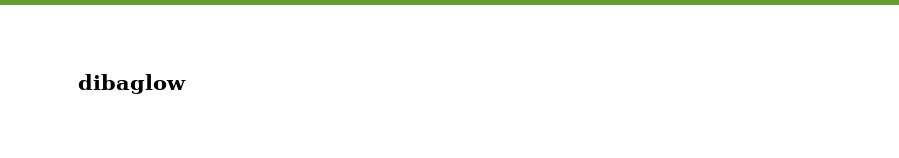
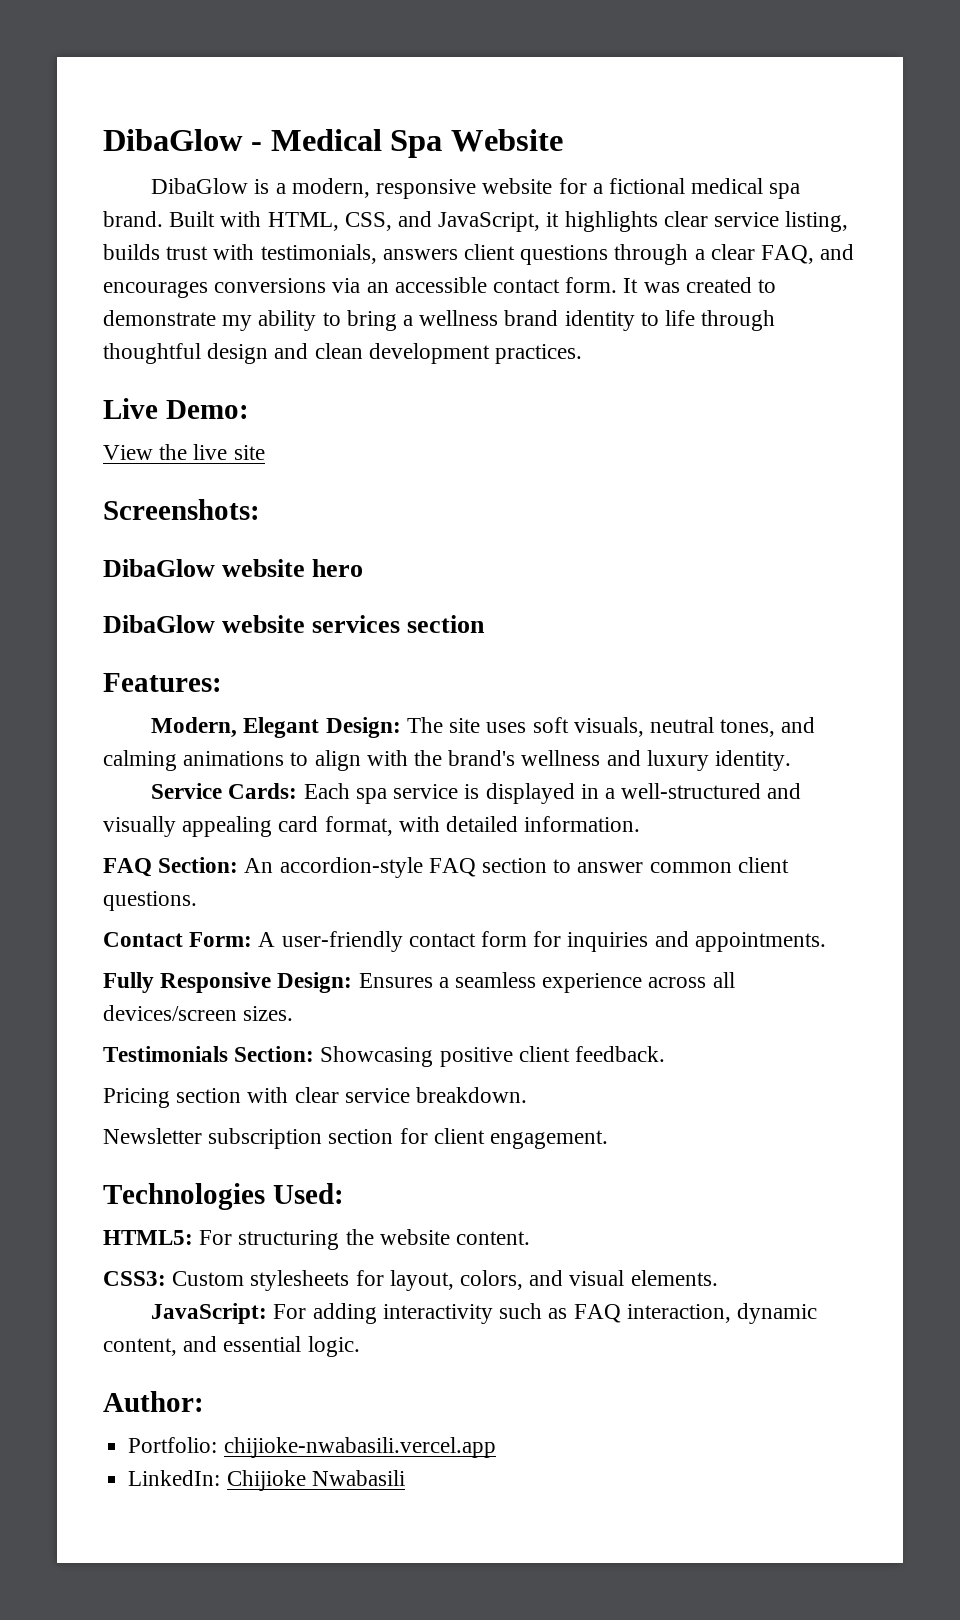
- dibaglow
+ DibaGlow - Medical Spa Website
+ DibaGlow is a modern, responsive website for a fictional medical spa brand. Built with HTML, CSS, and JavaScript, it highlights clear service listing, builds trust with testimonials, answers client questions through a clear FAQ, and encourages conversions via an accessible contact form. It was created to demonstrate my ability to bring a wellness brand identity to life through thoughtful design and clean development practices.
+ Live Demo:
+ View the live site
+ Screenshots:
+ DibaGlow website hero
+ DibaGlow website services section
+ Features:
+ Modern, Elegant Design: The site uses soft visuals, neutral tones, and calming animations to align with the brand's wellness and luxury identity.
+ Service Cards: Each spa service is displayed in a well-structured and visually appealing card format, with detailed information.
+ FAQ Section: An accordion-style FAQ section to answer common client questions.
+ Contact Form: A user-friendly contact form for inquiries and appointments.
+ Fully Responsive Design: Ensures a seamless experience across all devices/screen sizes.
+ Testimonials Section: Showcasing positive client feedback.
+ Pricing section with clear service breakdown.
+ Newsletter subscription section for client engagement.
+ Technologies Used:
+ HTML5: For structuring the website content.
+ CSS3: Custom stylesheets for layout, colors, and visual elements.
+ JavaScript: For adding interactivity such as FAQ interaction, dynamic content, and essential logic.
+ Author:
+ Portfolio: chijioke-nwabasili.vercel.app
+ LinkedIn: Chijioke Nwabasili

